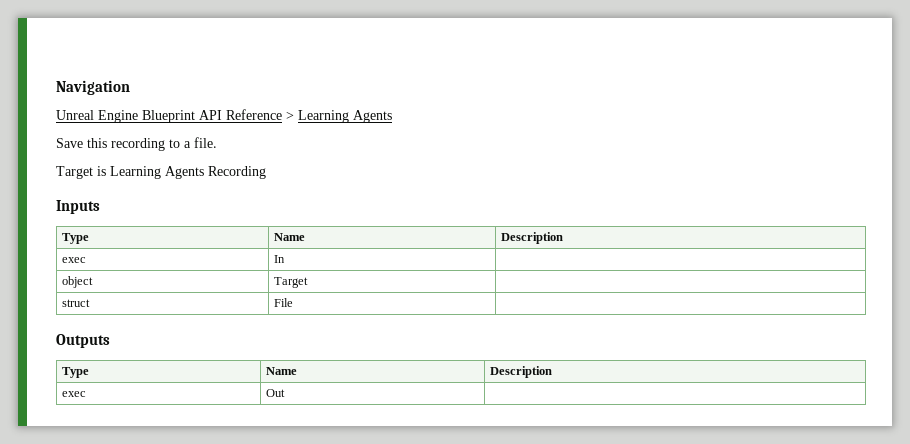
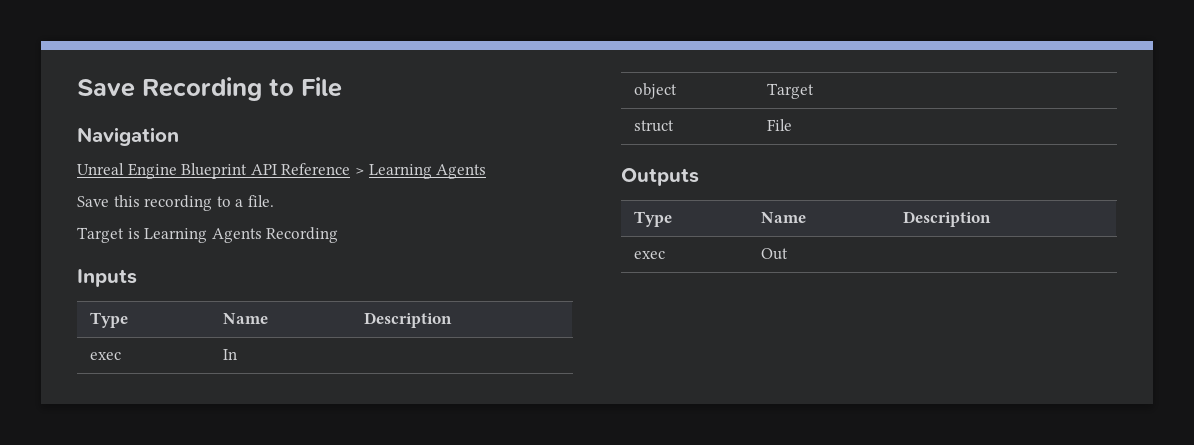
+ Save Recording to File

